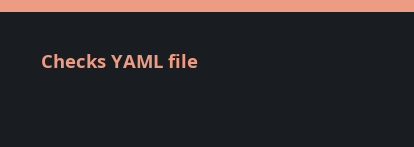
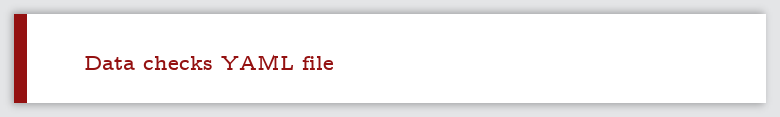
- Checks YAML file
+ Data checks YAML file

